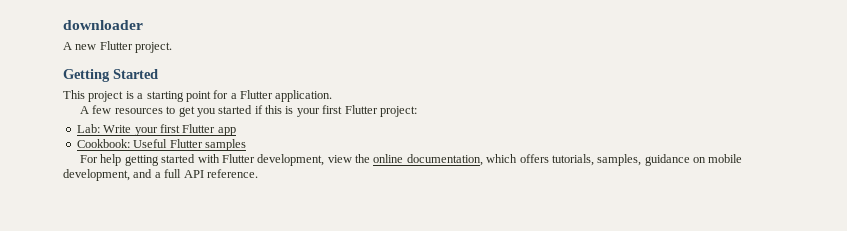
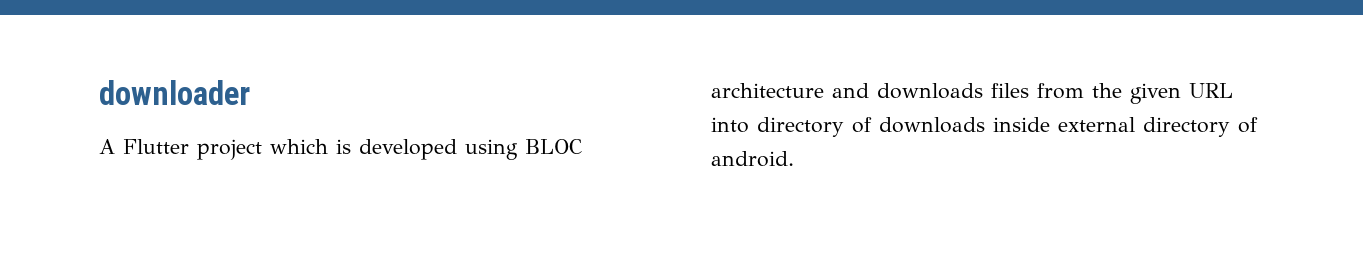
- A new Flutter project.
- Getting Started
- This project is a starting point for a Flutter application.
- A few resources to get you started if this is your first Flutter project:
- Lab: Write your first Flutter app
- Cookbook: Useful Flutter samples
- For help getting started with Flutter development, view the online documentation, which offers tutorials, samples, guidance on mobile development, and a full API reference.
+ A Flutter project which is developed using BLOC architecture and downloads files from the given URL into directory of downloads inside external directory of android.

